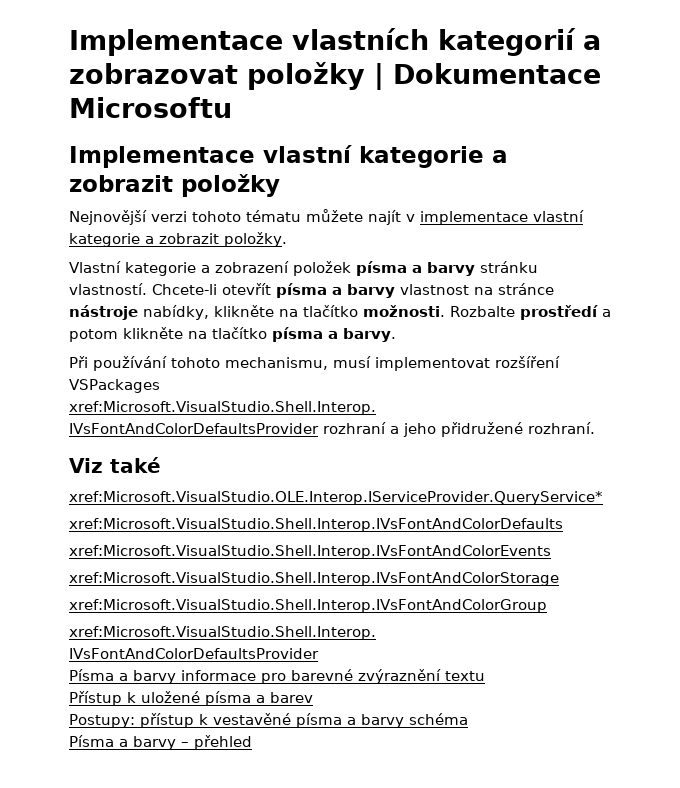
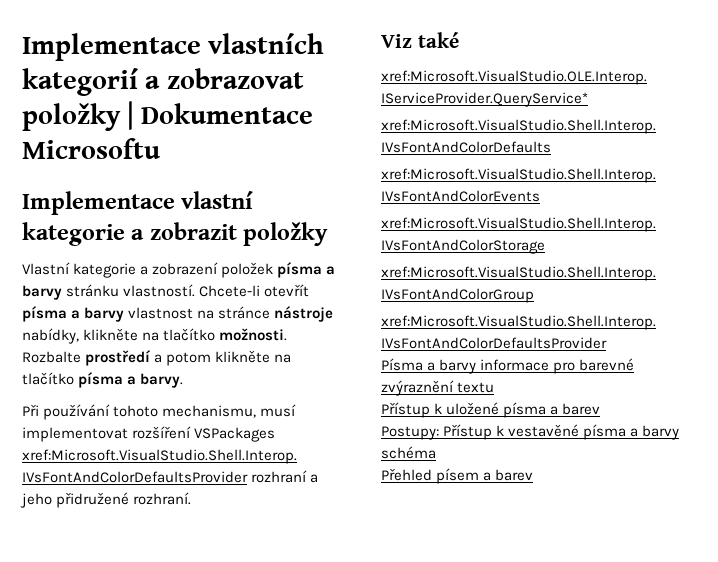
- Nejnovější verzi tohoto tématu můžete najít v implementace vlastní kategorie a zobrazit položky.
- Postupy: přístup k vestavěné písma a barvy schéma
+ Postupy: Přístup k vestavěné písma a barvy schéma
- Písma a barvy – přehled
+ Přehled písem a barev

